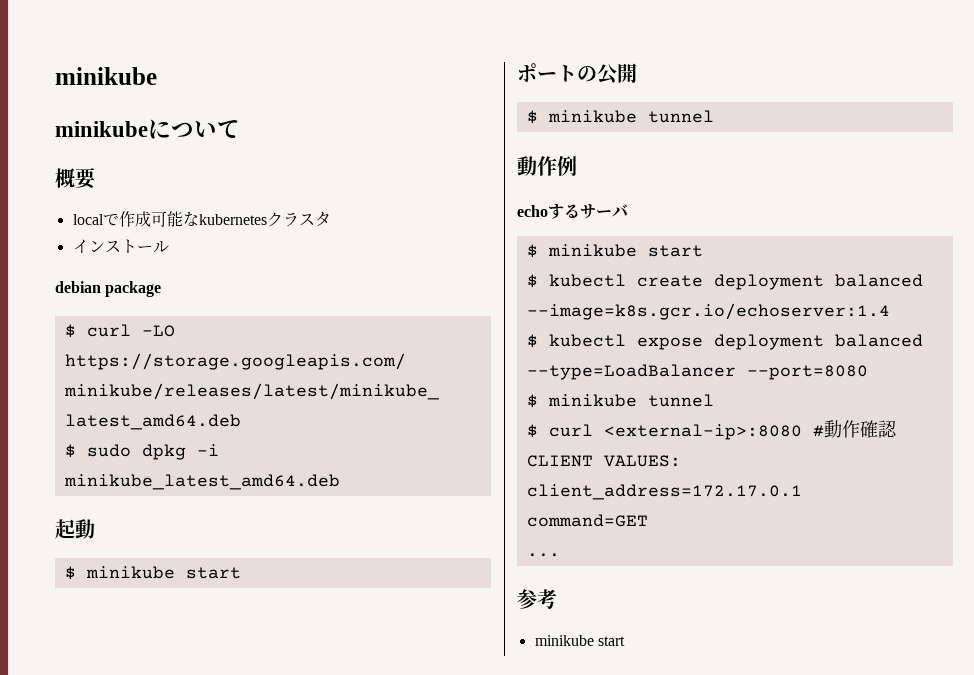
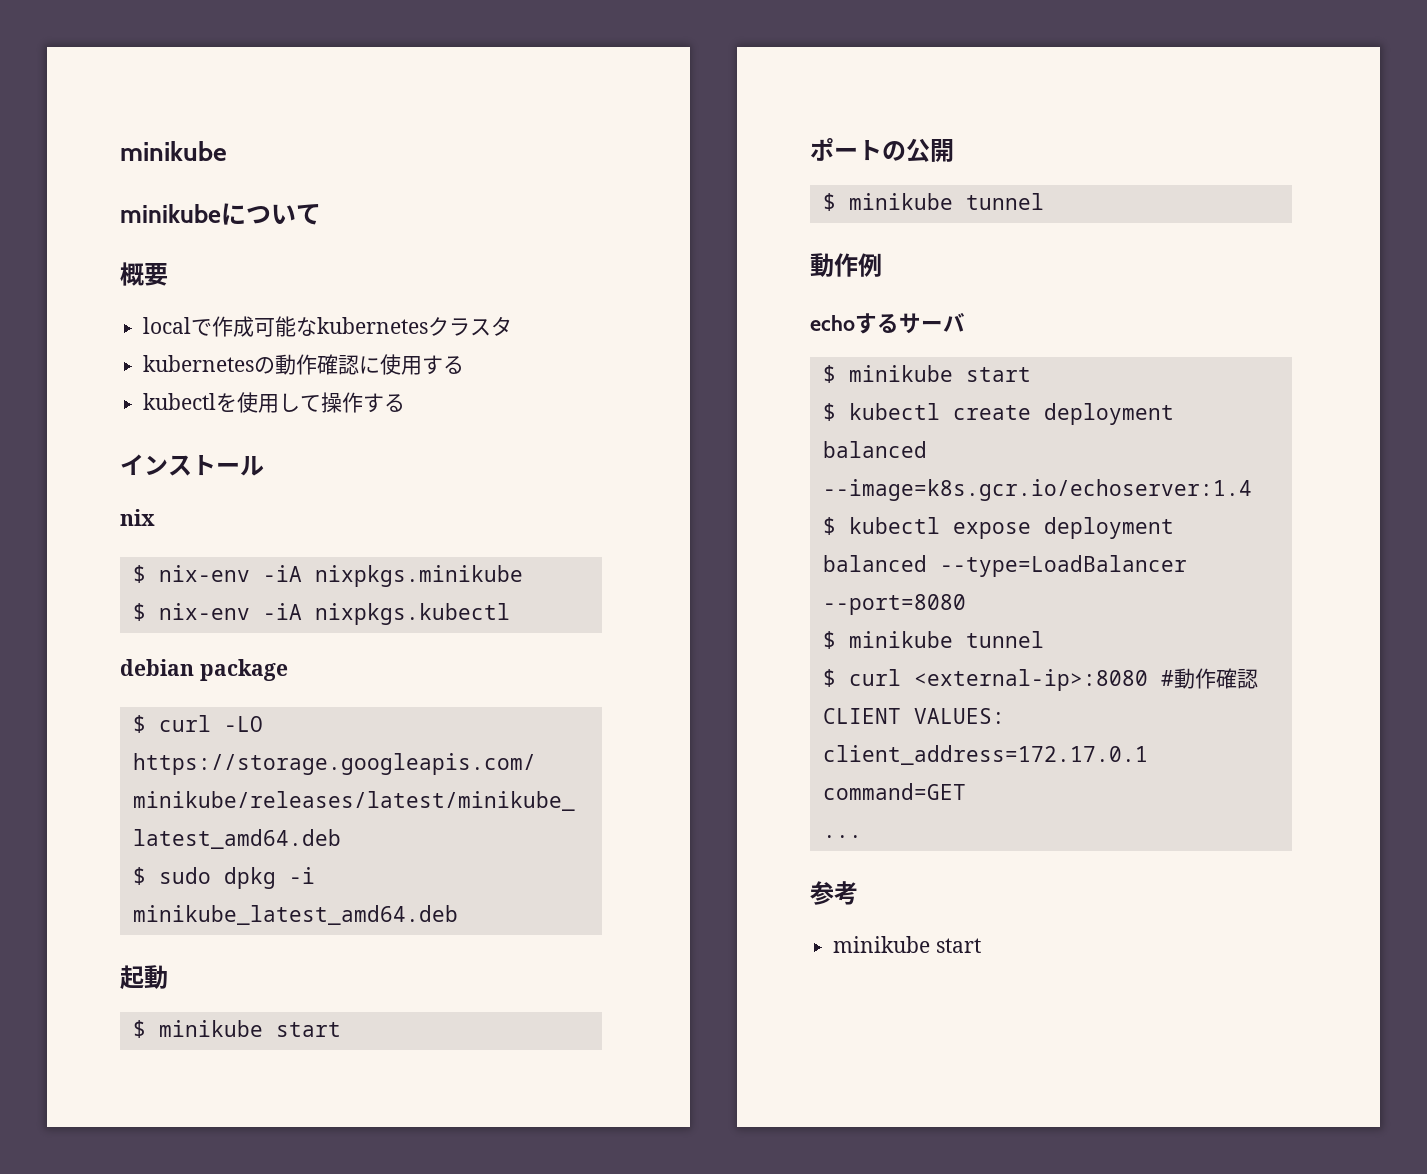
+ kubernetesの動作確認に使用する
+ kubectlを使用して操作する
  インストール
+ nix
+ $ nix-env -iA nixpkgs.minikube
+ $ nix-env -iA nixpkgs.kubectl

